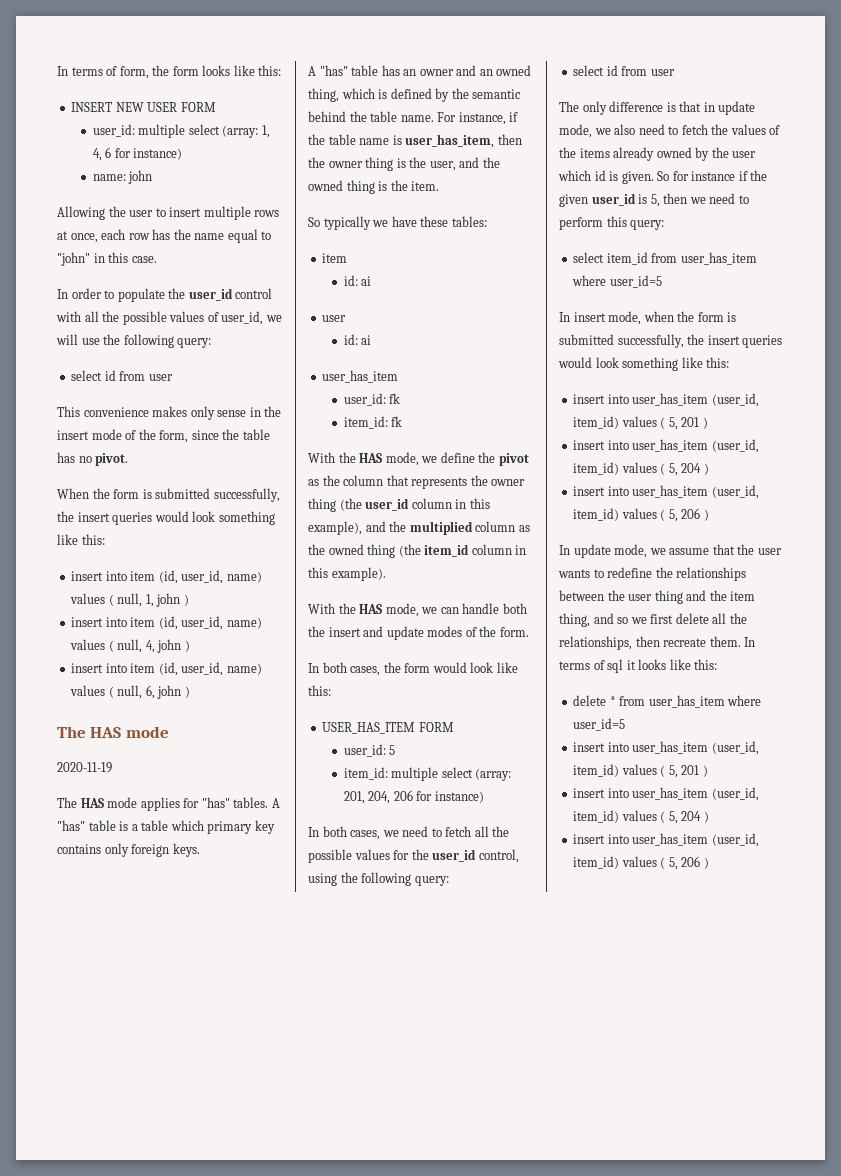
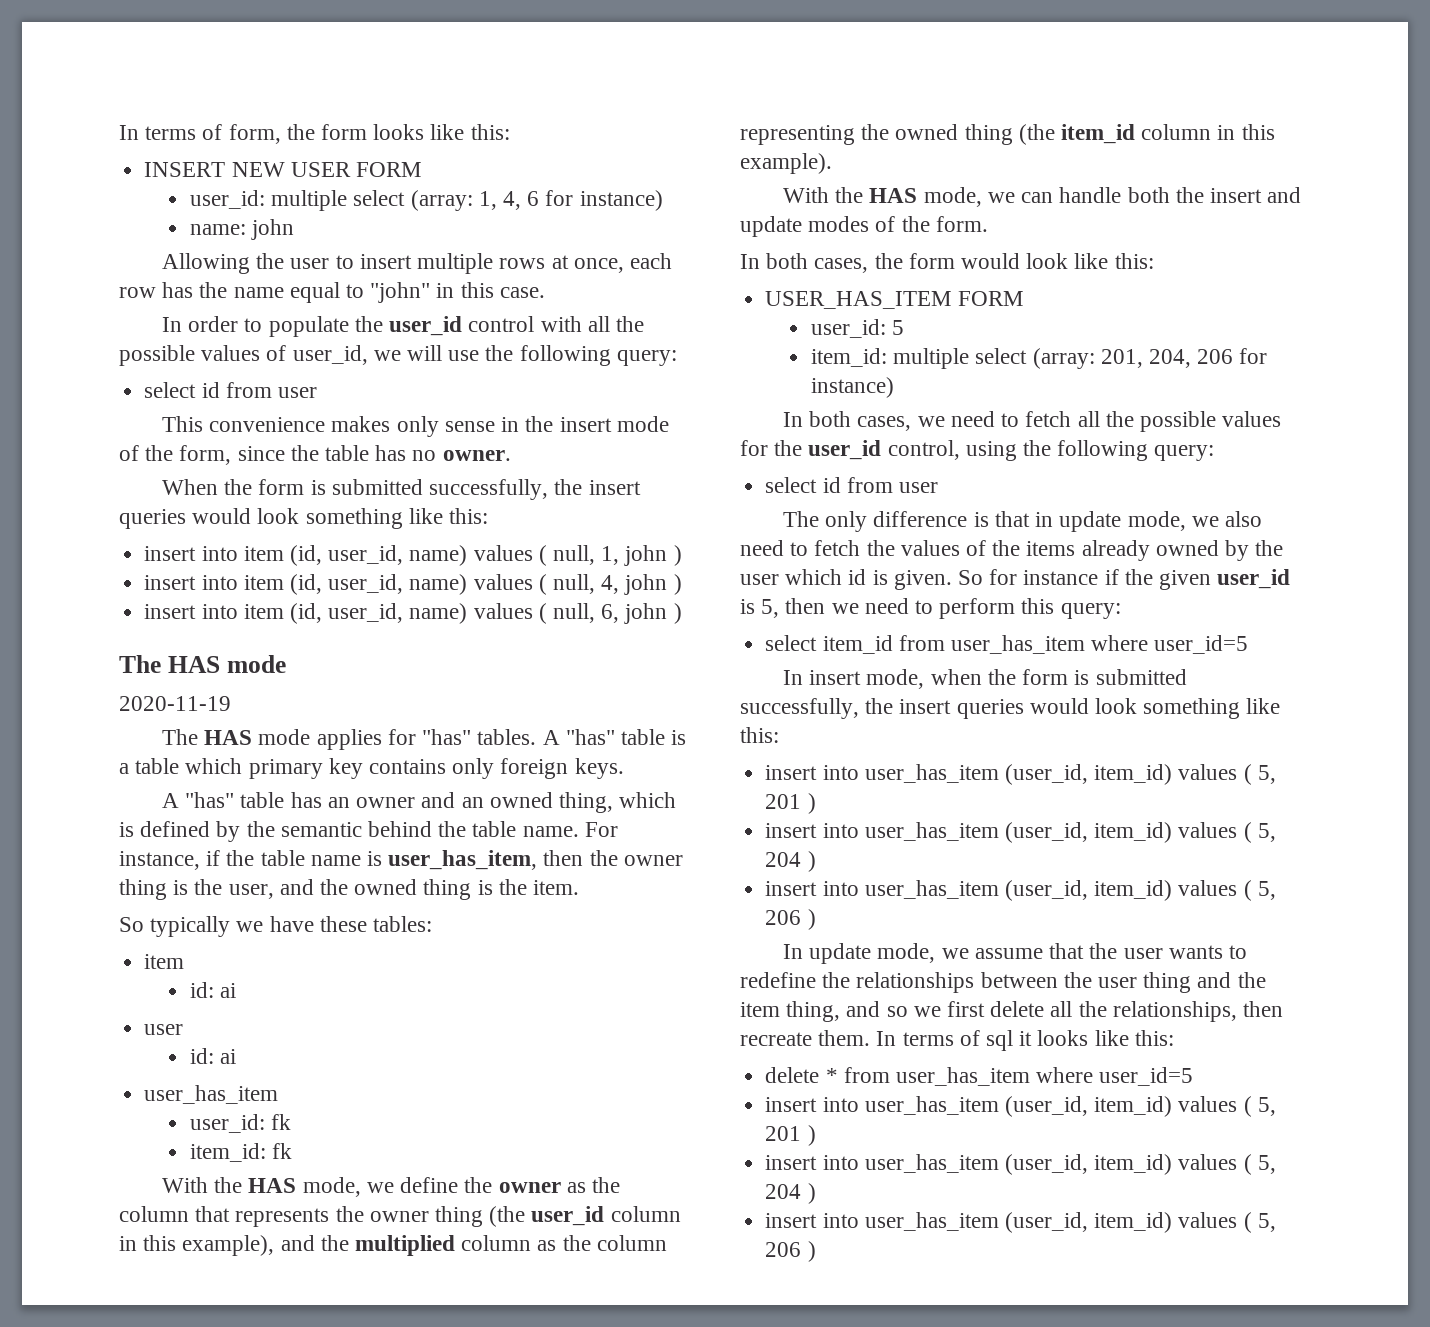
- This convenience makes only sense in the insert mode of the form, since the table has no pivot.
+ This convenience makes only sense in the insert mode of the form, since the table has no owner.
- With the HAS mode, we define the pivot as the column that represents the owner thing (the user_id column in this example), and the multiplied column as the owned thing (the item_id column in this example).
+ With the HAS mode, we define the owner as the column that represents the owner thing (the user_id column in this example), and the multiplied column as the column representing the owned thing (the item_id column in this example).

